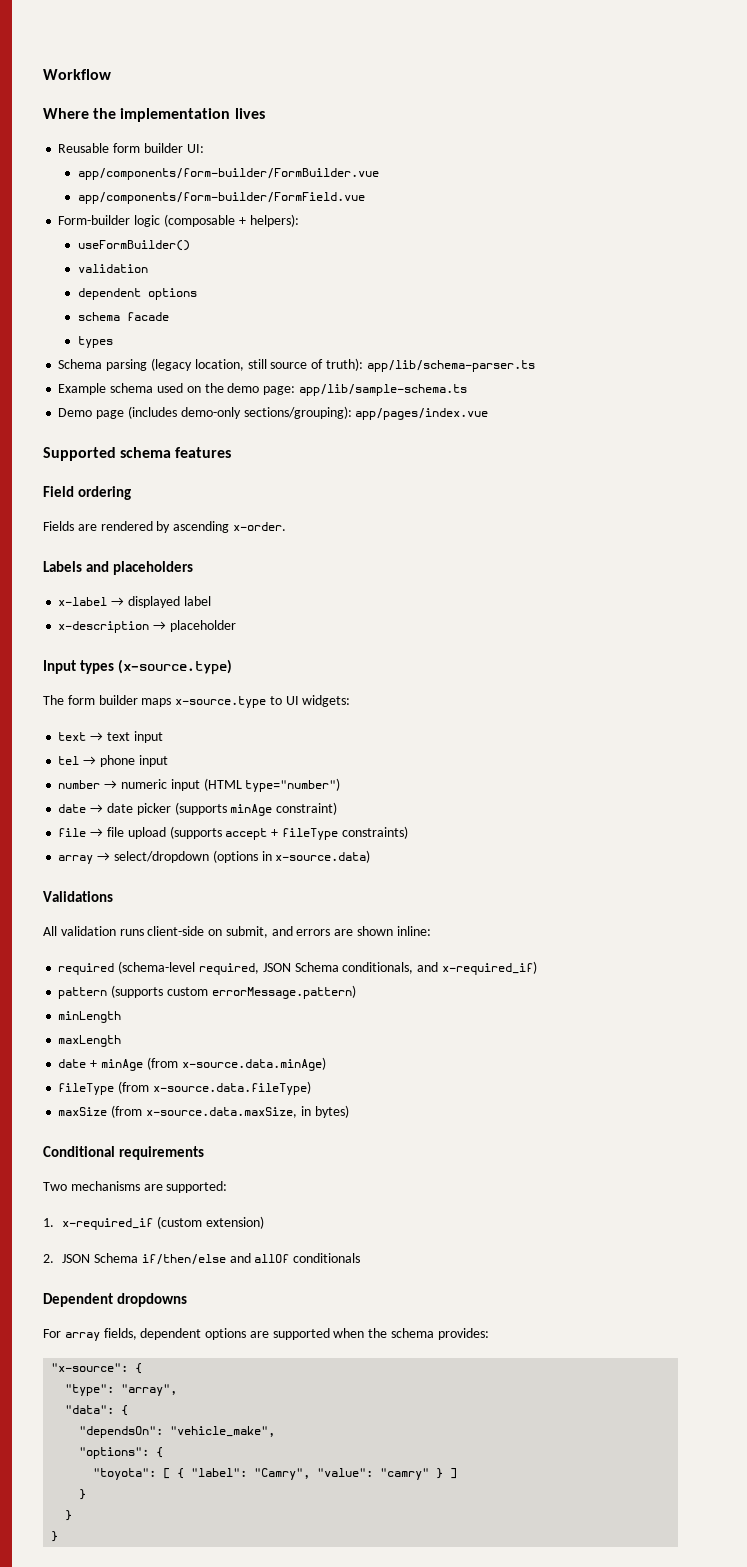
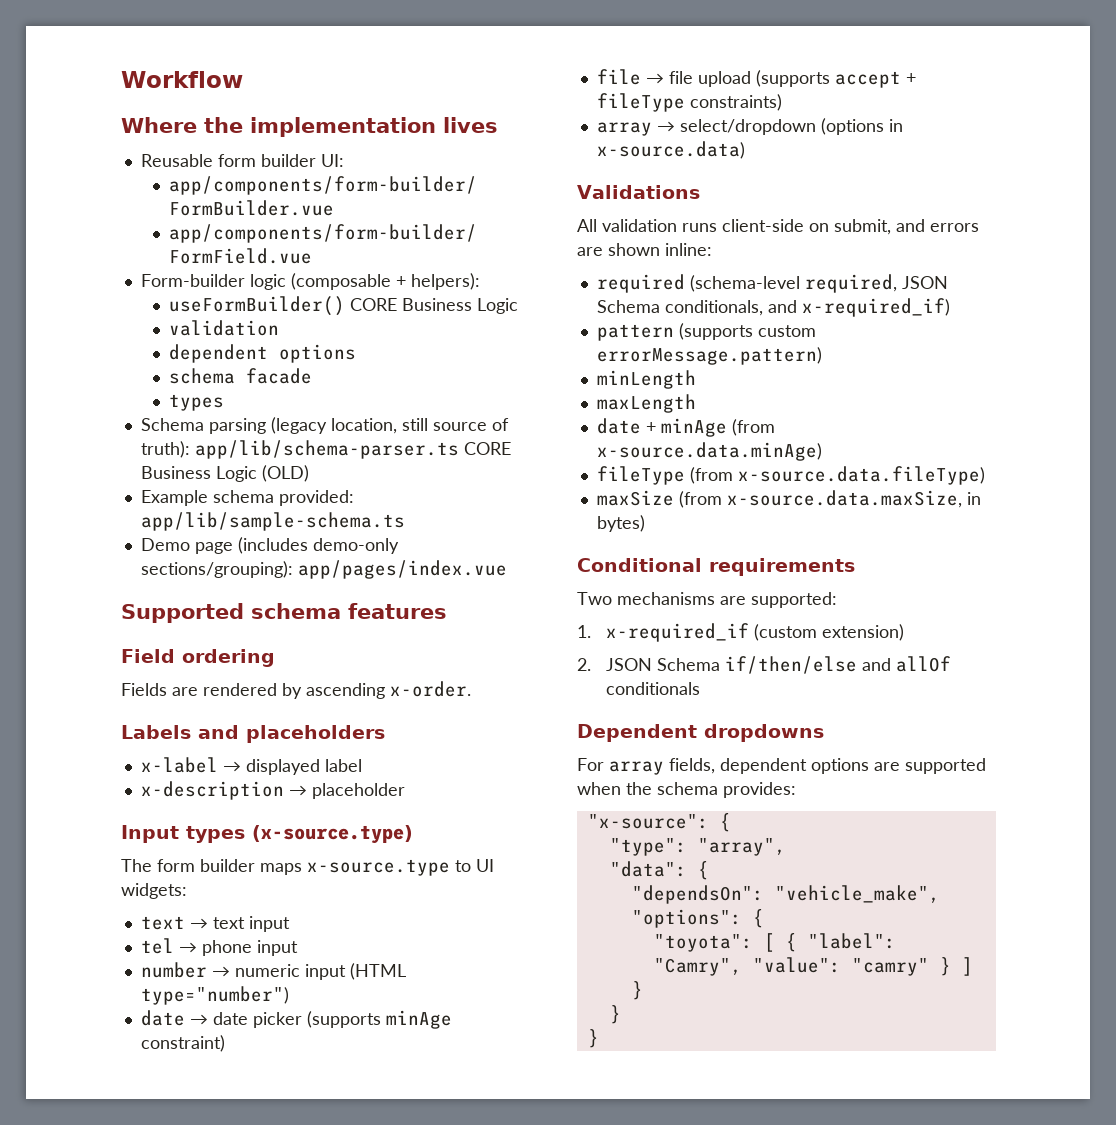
- useFormBuilder()
+ useFormBuilder() CORE Business Logic
- Schema parsing (legacy location, still source of truth): app/lib/schema-parser.ts
- Example schema used on the demo page: app/lib/sample-schema.ts
+ Schema parsing (legacy location, still source of truth): app/lib/schema-parser.ts CORE Business Logic (OLD)
+ Example schema provided: app/lib/sample-schema.ts

